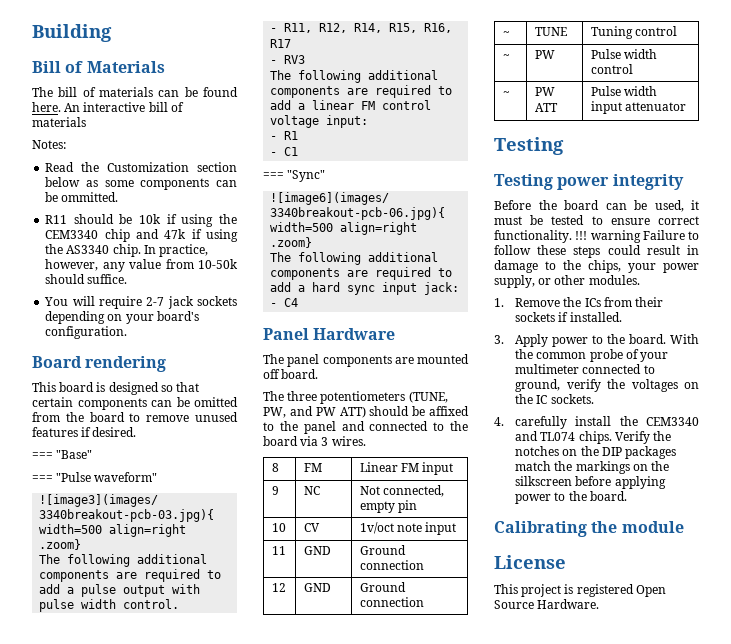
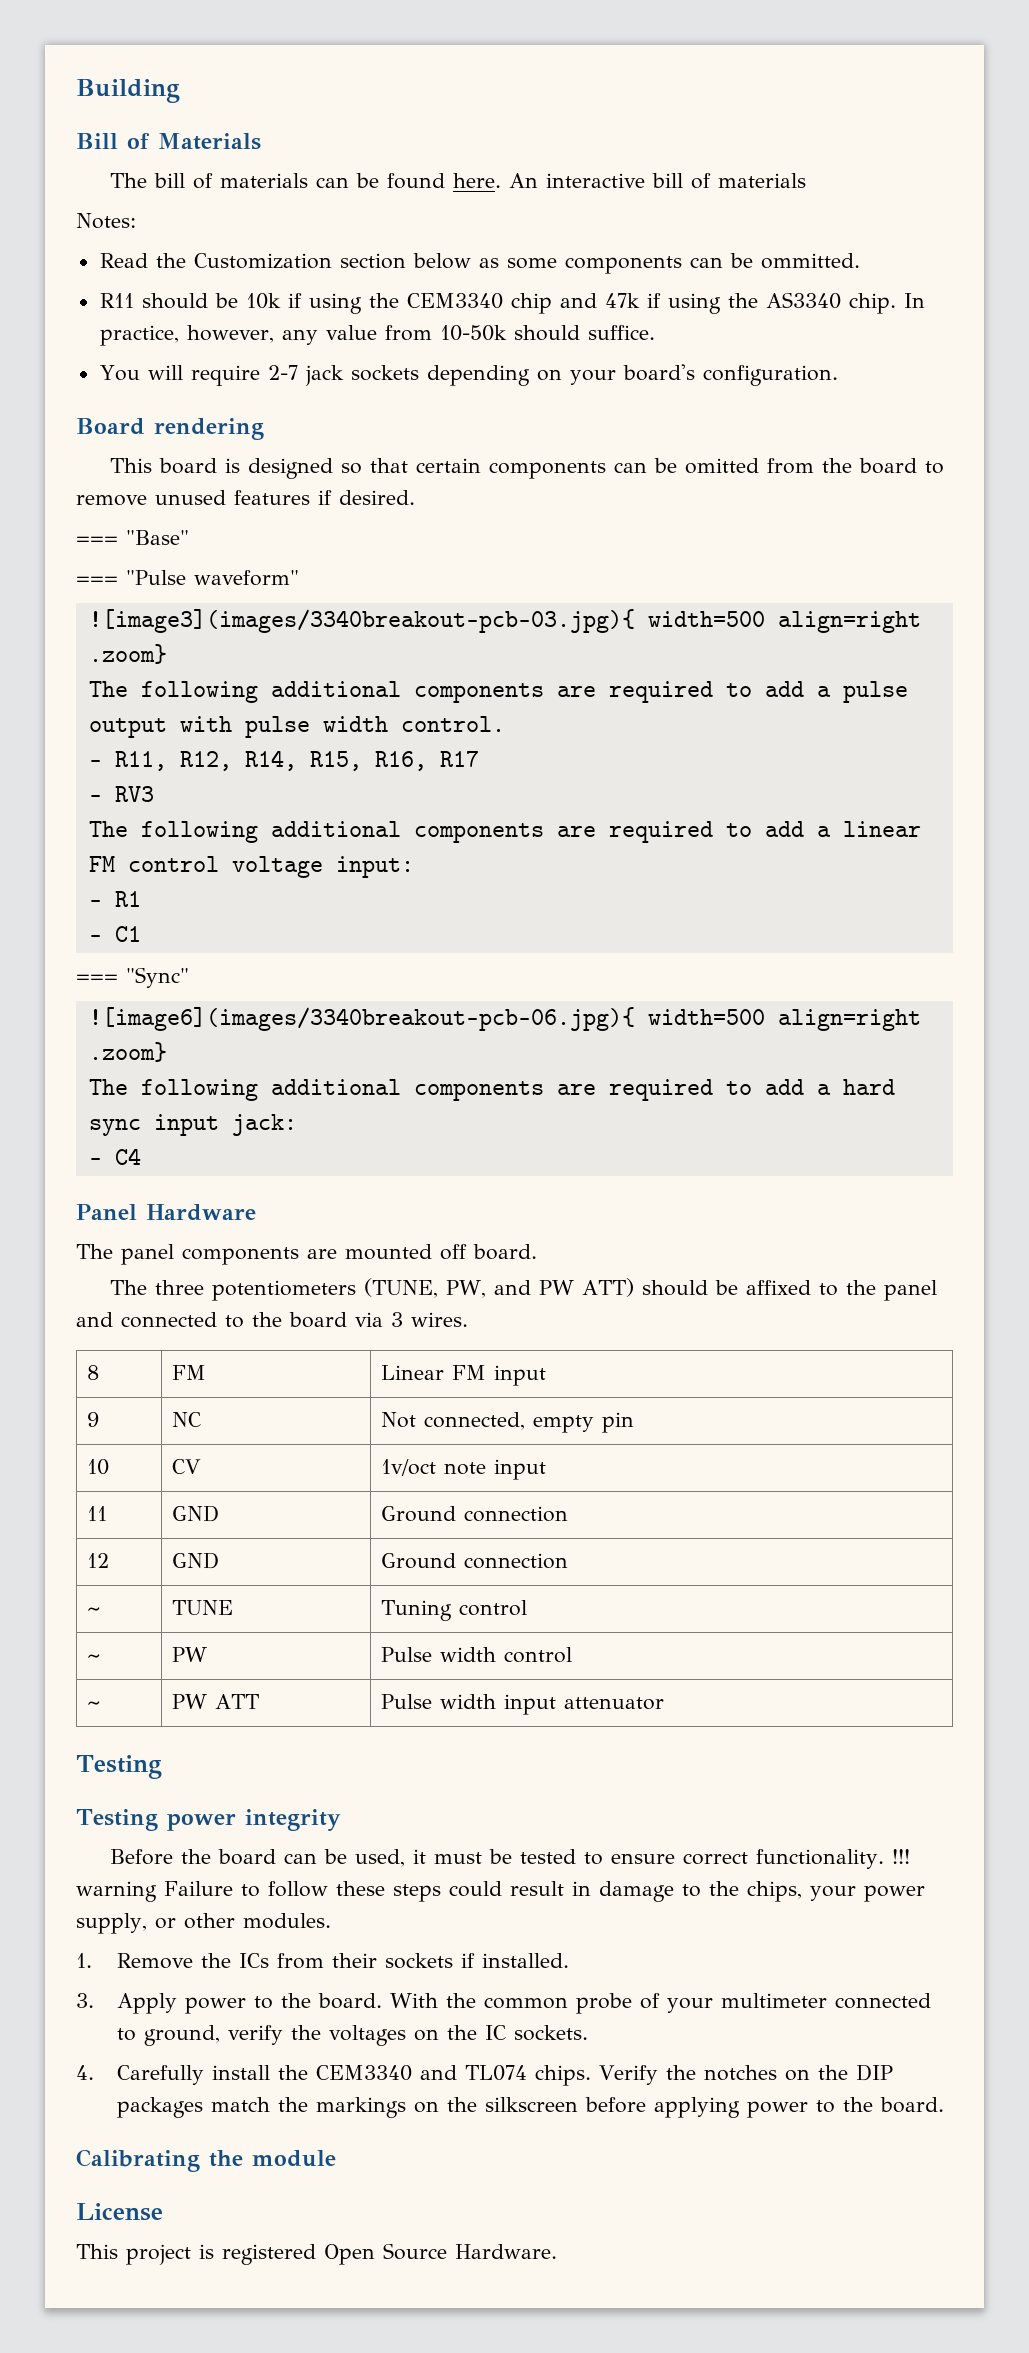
- 4. carefully install the CEM3340 and TL074 chips.
+ 4. Carefully install the CEM3340 and TL074 chips.

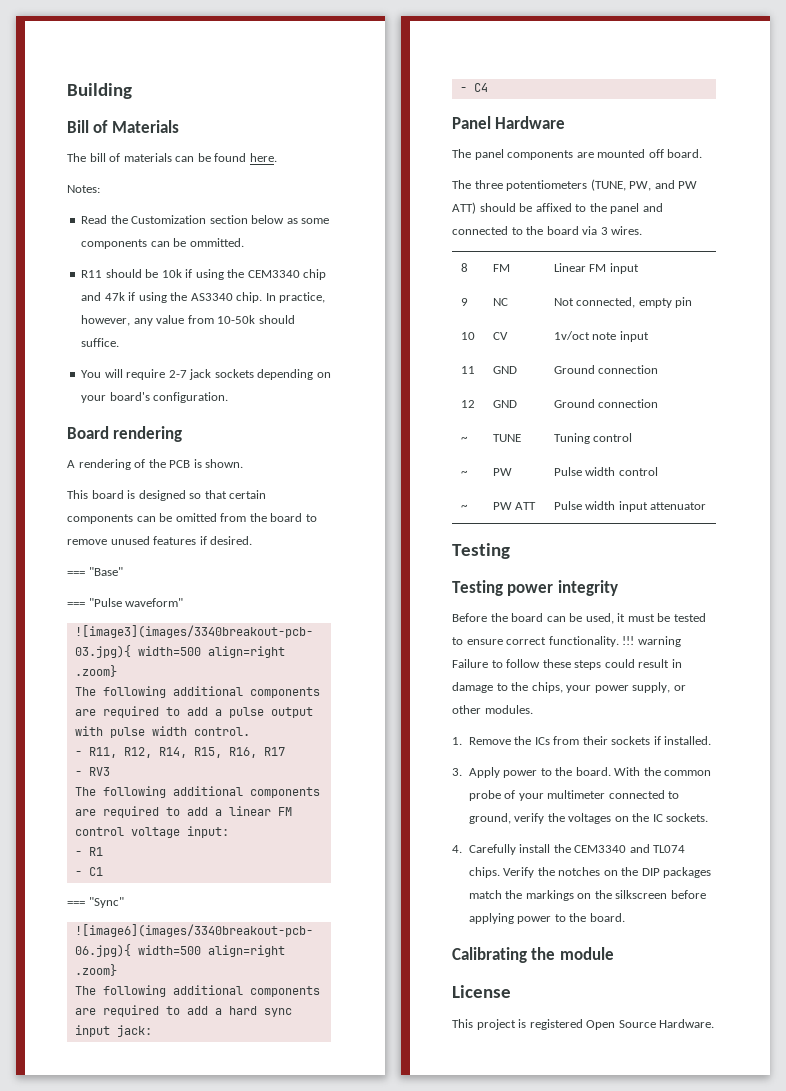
- An interactive bill of materials
+ A rendering of the PCB is shown.

